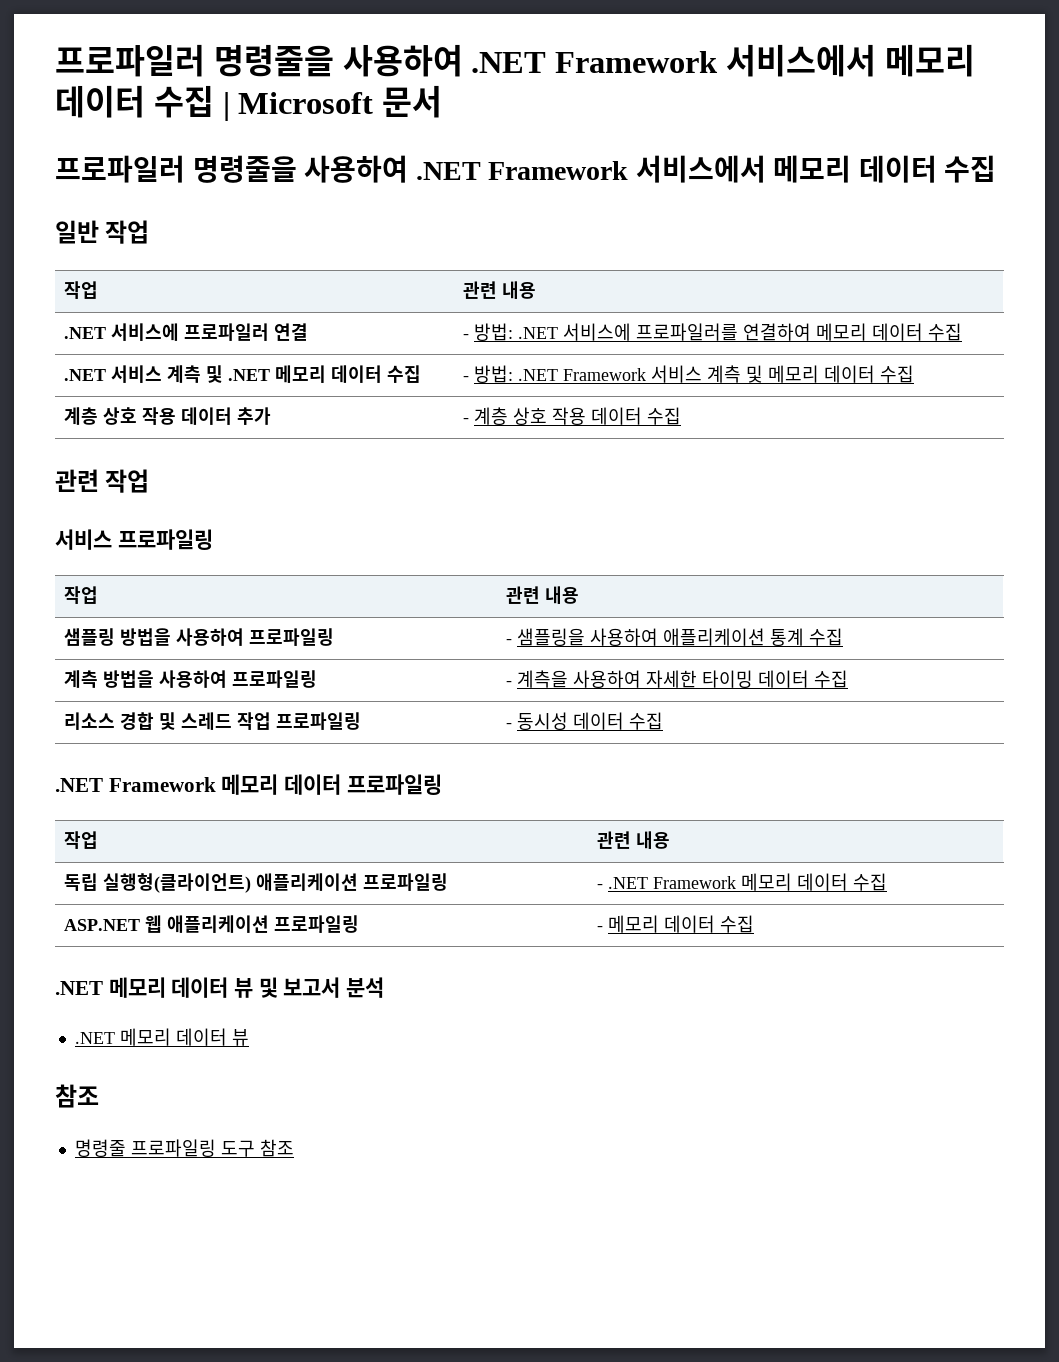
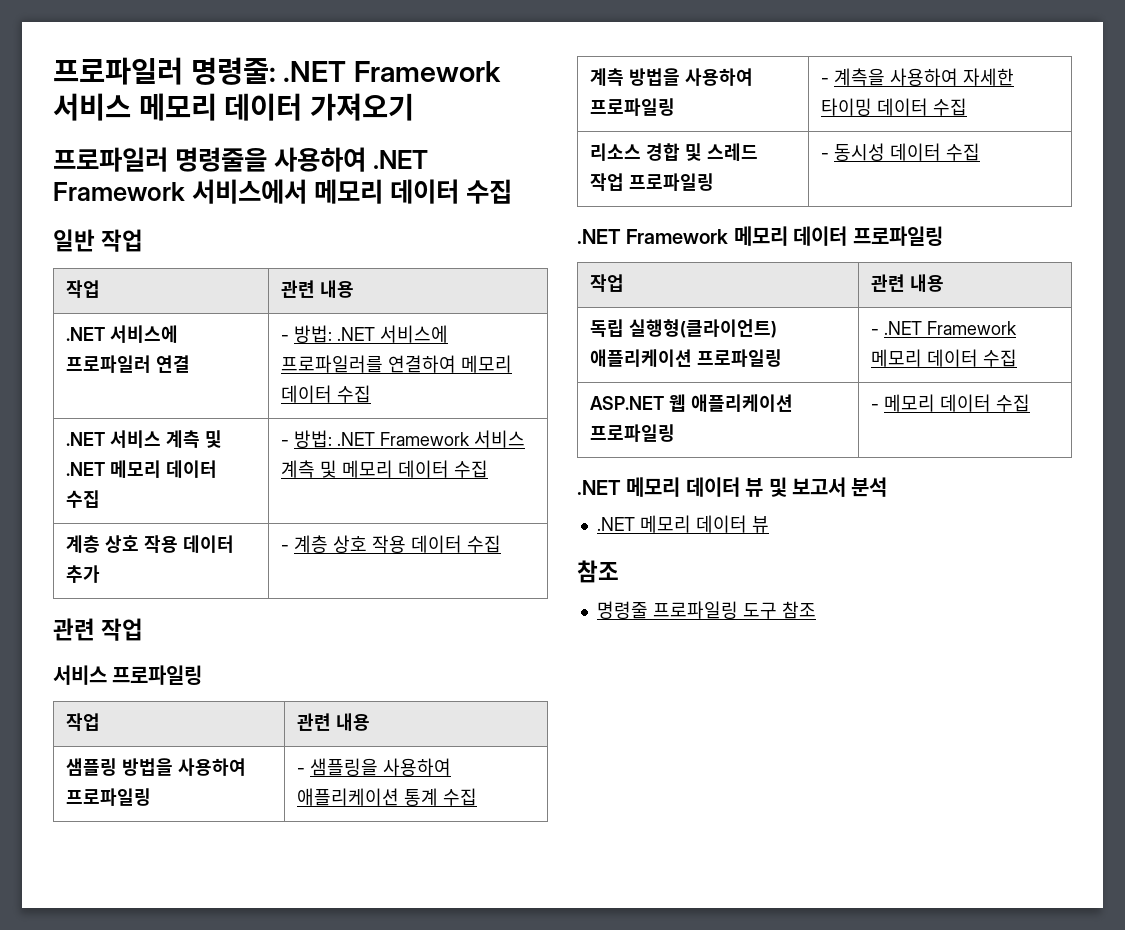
- 프로파일러 명령줄을 사용하여 .NET Framework 서비스에서 메모리 데이터 수집 | Microsoft 문서
+ 프로파일러 명령줄: .NET Framework 서비스 메모리 데이터 가져오기

